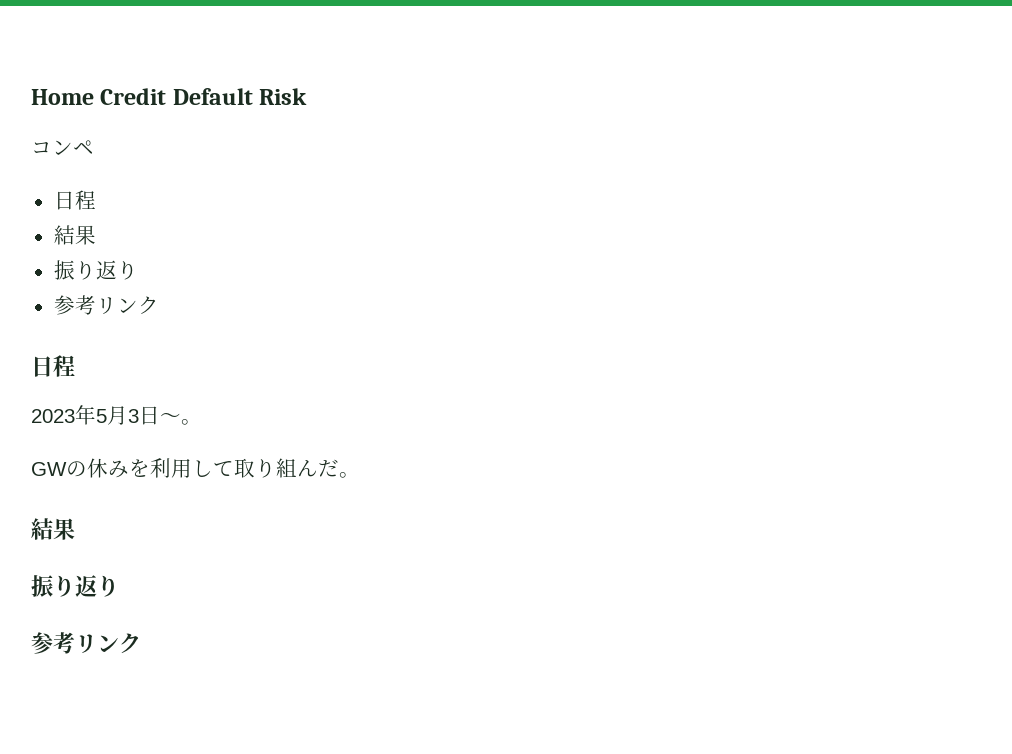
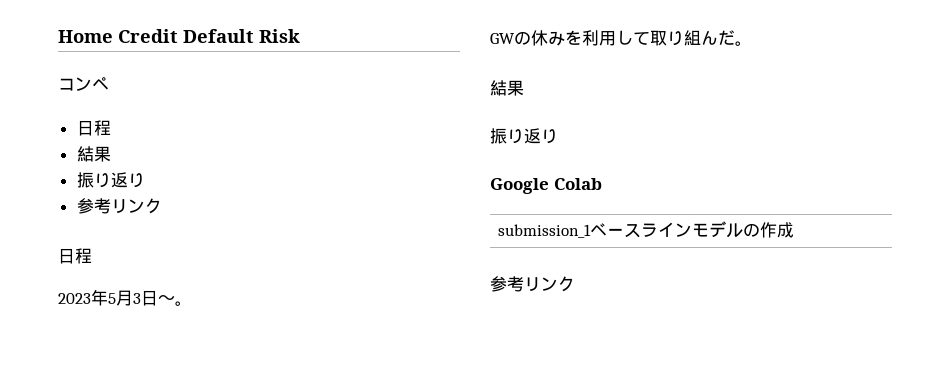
+ Google Colab
+ submission_1ベースラインモデルの作成

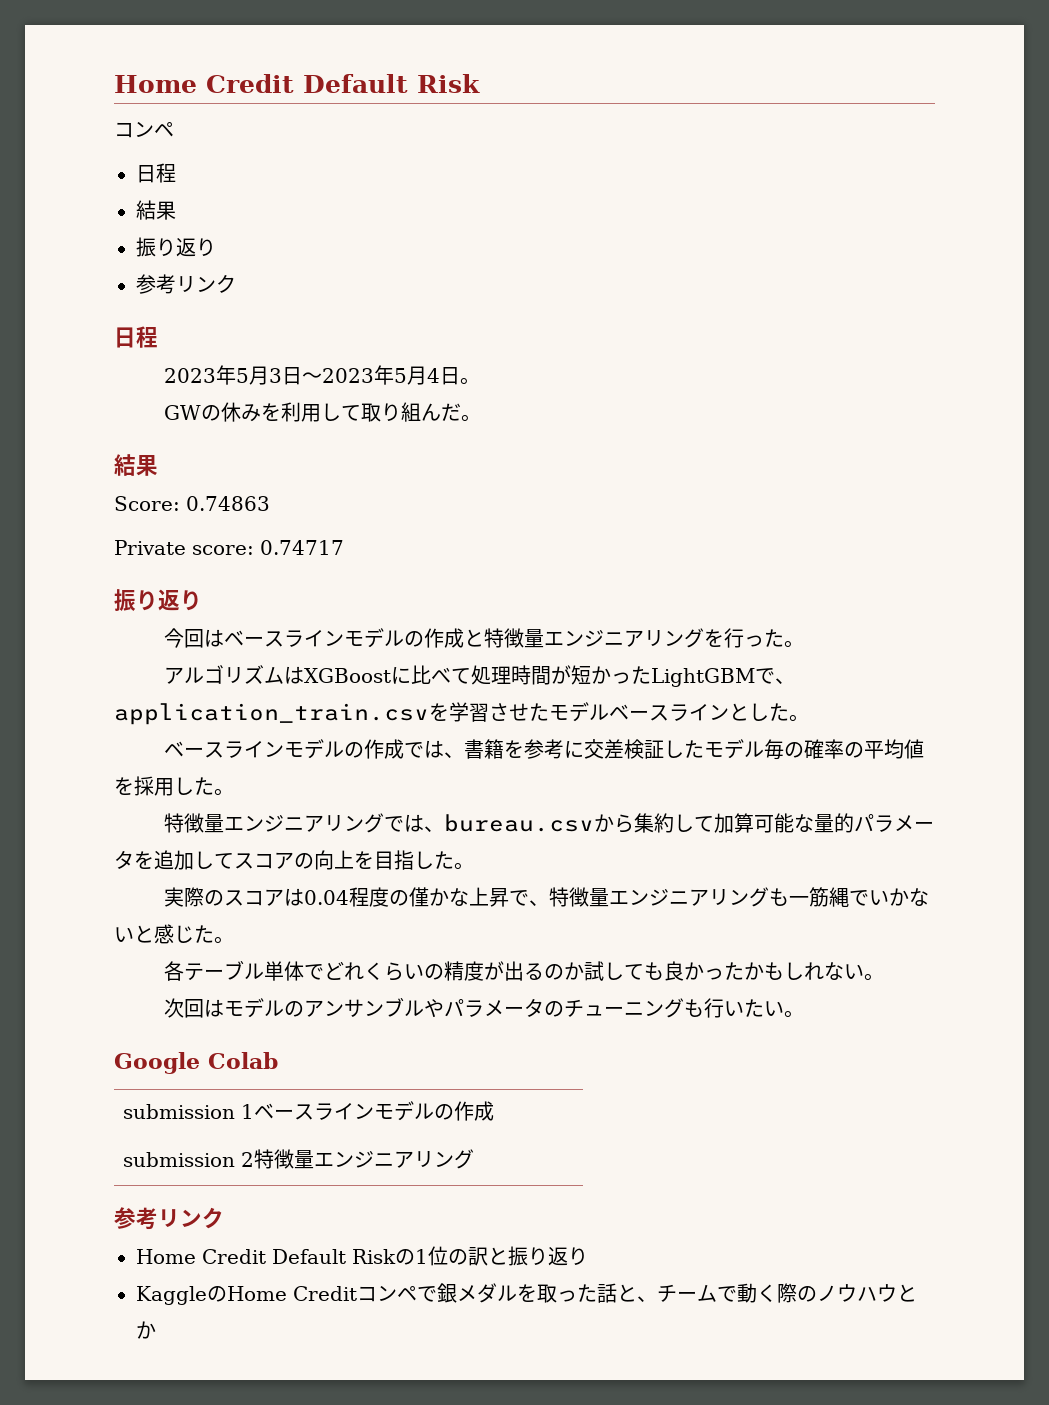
- 2023年5月3日〜。
+ 2023年5月3日〜2023年5月4日。
  GWの休みを利用して取り組んだ。
  結果
+ Score: 0.74863
+ Private score: 0.74717
  振り返り
+ 今回はベースラインモデルの作成と特徴量エンジニアリングを行った。
+ アルゴリズムはXGBoostに比べて処理時間が短かったLightGBMで、application_train.csvを学習させたモデルベースラインとした。
+ ベースラインモデルの作成では、書籍を参考に交差検証したモデル毎の確率の平均値を採用した。
+ 特徴量エンジニアリングでは、bureau.csvから集約して加算可能な量的パラメータを追加してスコアの向上を目指した。
+ 実際のスコアは0.04程度の僅かな上昇で、特徴量エンジニアリングも一筋縄でいかないと感じた。
+ 各テーブル単体でどれくらいの精度が出るのか試しても良かったかもしれない。
+ 次回はモデルのアンサンブルやパラメータのチューニングも行いたい。
  Google Colab
- submission_1ベースラインモデルの作成
+ submission 1ベースラインモデルの作成
+ submission 2特徴量エンジニアリング
  参考リンク
+ Home Credit Default Riskの1位の訳と振り返り
+ KaggleのHome Creditコンペで銀メダルを取った話と、チームで動く際のノウハウとか

